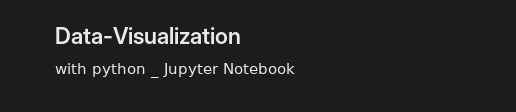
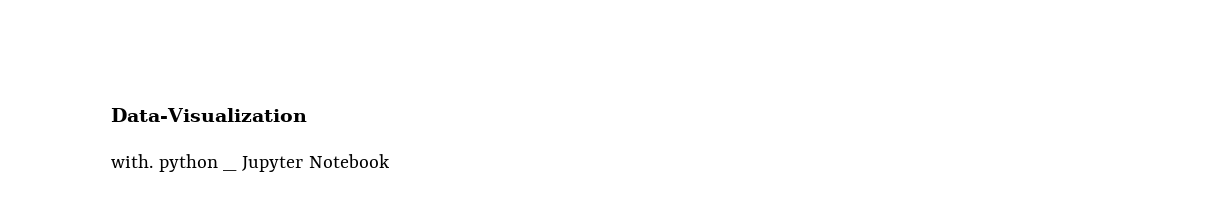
- with python _ Jupyter Notebook
+ with. python _ Jupyter Notebook

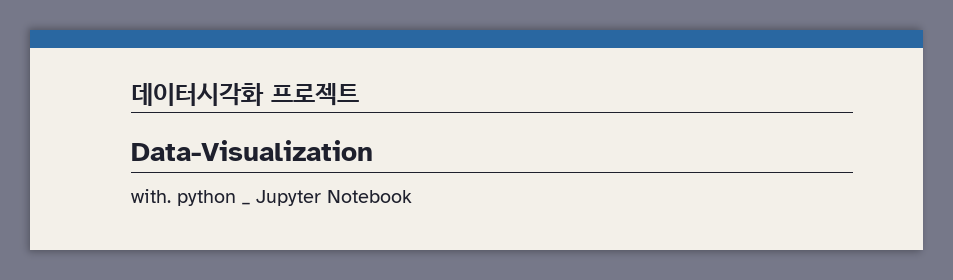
+ 데이터시각화 프로젝트

